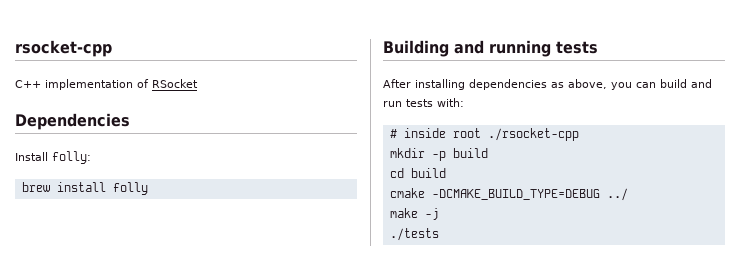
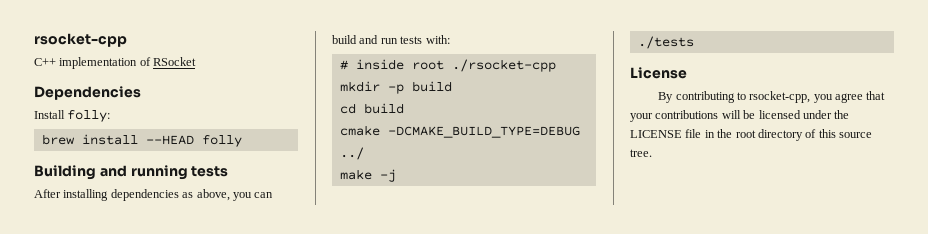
- brew install folly
+ brew install --HEAD folly
+ License
+ By contributing to rsocket-cpp, you agree that your contributions will be licensed under the LICENSE file in the root directory of this source tree.

